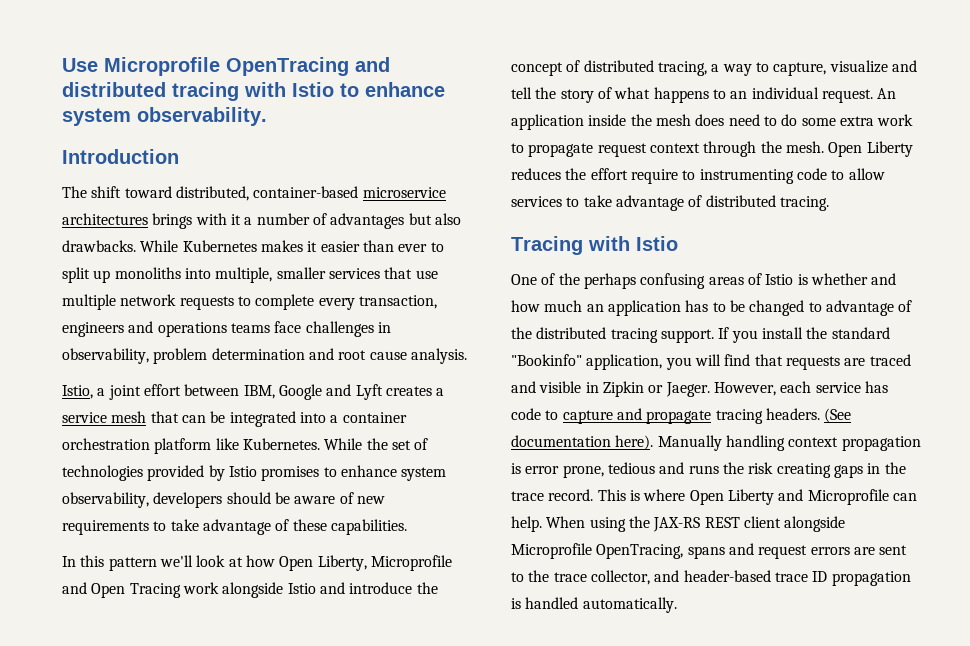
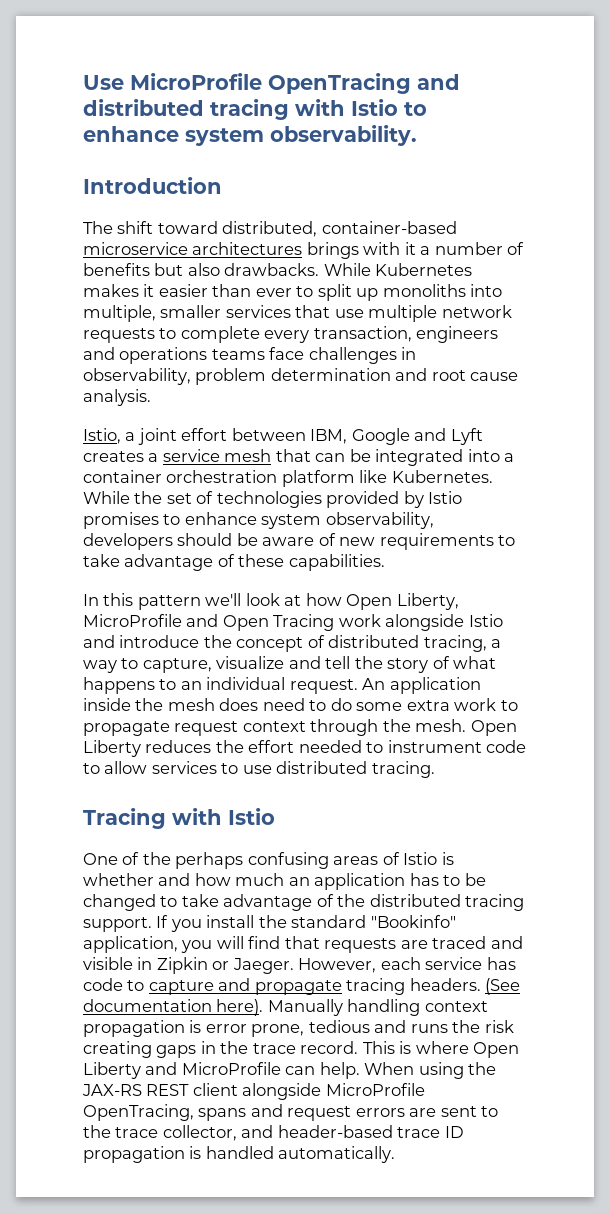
- Use Microprofile OpenTracing and distributed tracing with Istio to enhance system observability.
+ Use MicroProfile OpenTracing and distributed tracing with Istio to enhance system observability.
- The shift toward distributed, container-based microservice architectures brings with it a number of advantages but also drawbacks.
+ The shift toward distributed, container-based microservice architectures brings with it a number of benefits but also drawbacks.
- In this pattern we'll look at how Open Liberty, Microprofile and Open Tracing work alongside Istio and introduce the concept of distributed tracing, a way to capture, visualize and tell the story of what happens to an individual request.
+ In this pattern we'll look at how Open Liberty, MicroProfile and Open Tracing work alongside Istio and introduce the concept of distributed tracing, a way to capture, visualize and tell the story of what happens to an individual request.
- Open Liberty reduces the effort require to instrumenting code to allow services to take advantage of distributed tracing.
+ Open Liberty reduces the effort needed to instrument code to allow services to use distributed tracing.
- One of the perhaps confusing areas of Istio is whether and how much an application has to be changed to advantage of the distributed tracing support.
+ One of the perhaps confusing areas of Istio is whether and how much an application has to be changed to take advantage of the distributed tracing support.
- This is where Open Liberty and Microprofile can help.
+ This is where Open Liberty and MicroProfile can help.
- When using the JAX-RS REST client alongside Microprofile OpenTracing, spans and request errors are sent to the trace collector, and header-based trace ID propagation is handled automatically.
+ When using the JAX-RS REST client alongside MicroProfile OpenTracing, spans and request errors are sent to the trace collector, and header-based trace ID propagation is handled automatically.

